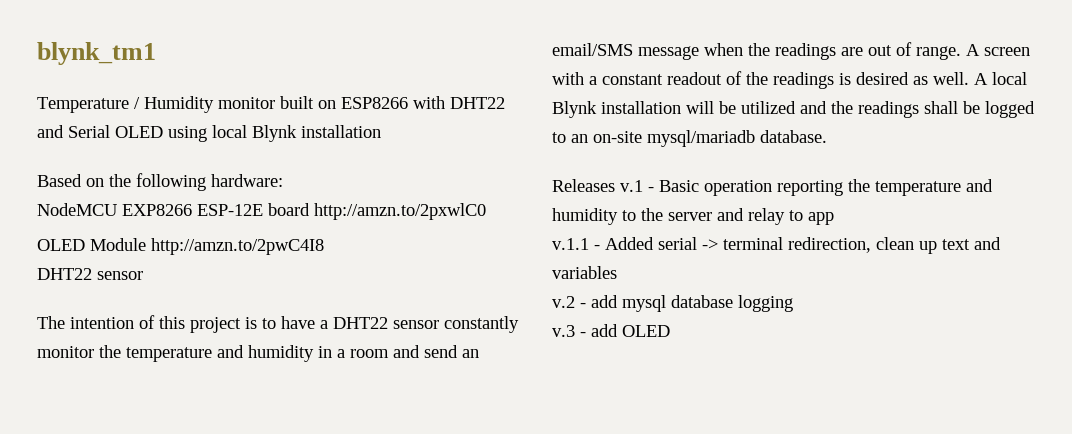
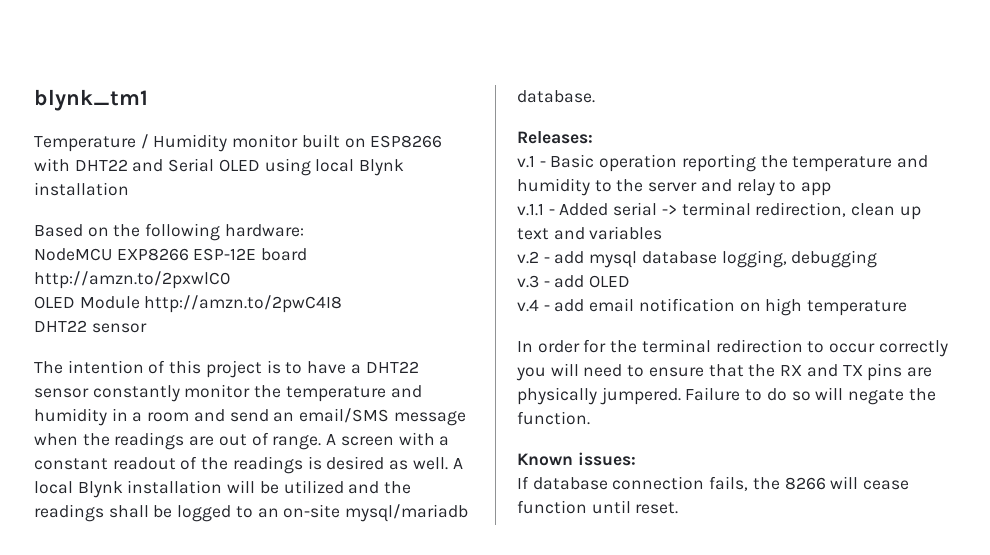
- Releases v.1 - Basic operation reporting the temperature and humidity to the server and relay to app
+ Releases:
+ v.1 - Basic operation reporting the temperature and humidity to the server and relay to app
- v.2 - add mysql database logging
+ v.2 - add mysql database logging, debugging
+ v.4 - add email notification on high temperature
+ In order for the terminal redirection to occur correctly you will need to ensure that the RX and TX pins are physically jumpered. Failure to do so will negate the function.
+ Known issues:
+ If database connection fails, the 8266 will cease function until reset.

